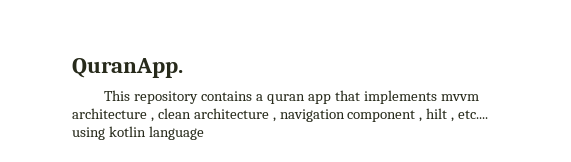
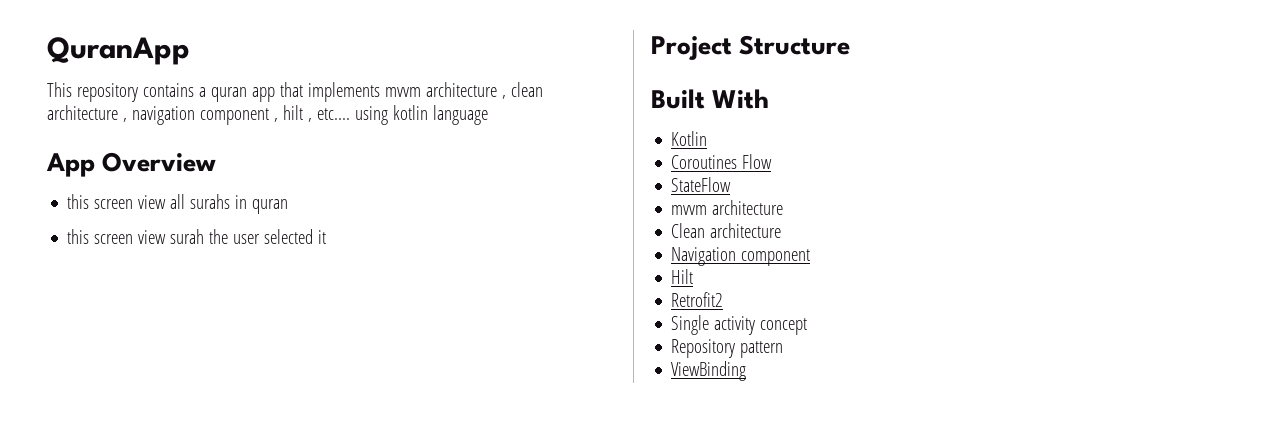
- QuranApp.
+ QuranApp
+ App Overview
+ this screen view all surahs in quran
+ this screen view surah the user selected it
+ Project Structure
+ Built With
+ Kotlin
+ Coroutines Flow
+ StateFlow
+ mvvm architecture
+ Clean architecture
+ Navigation component
+ Hilt
+ Retrofit2
+ Single activity concept
+ Repository pattern
+ ViewBinding

